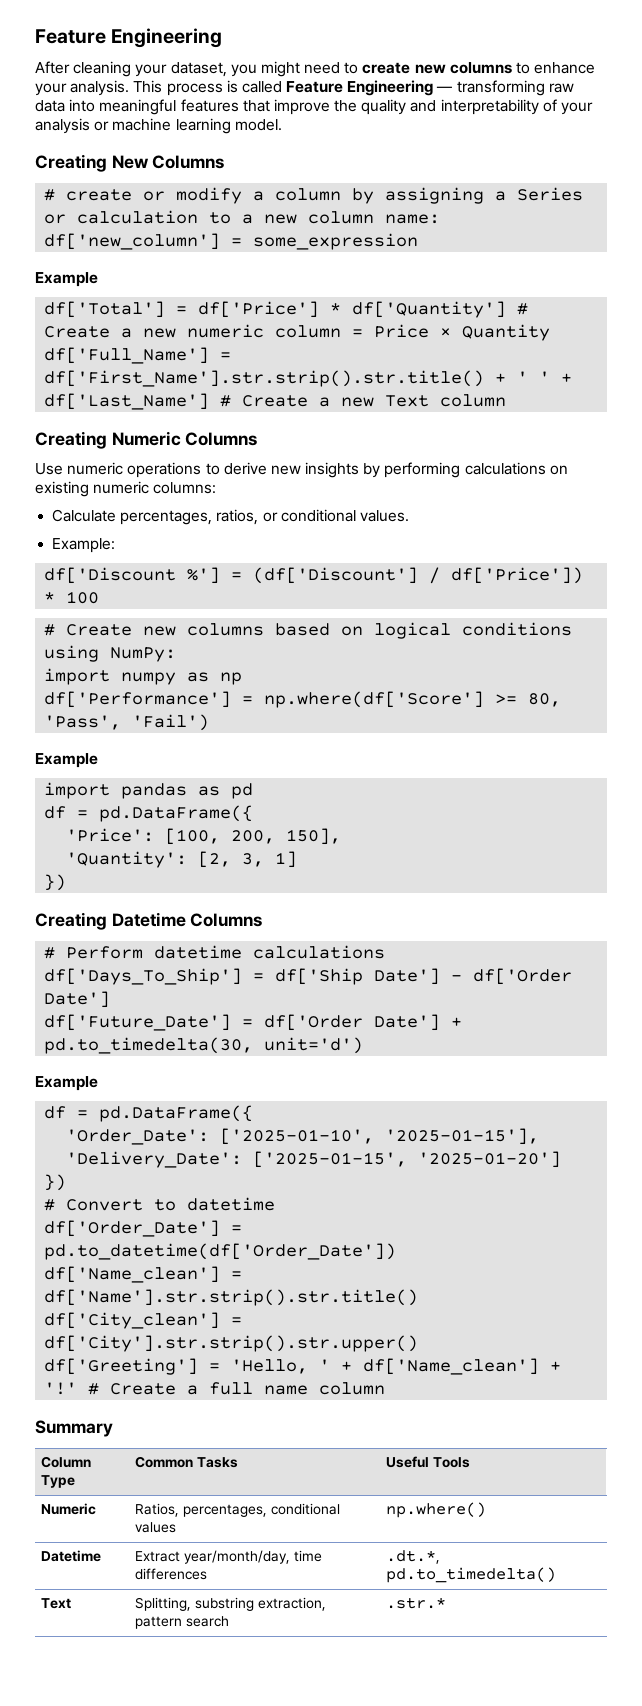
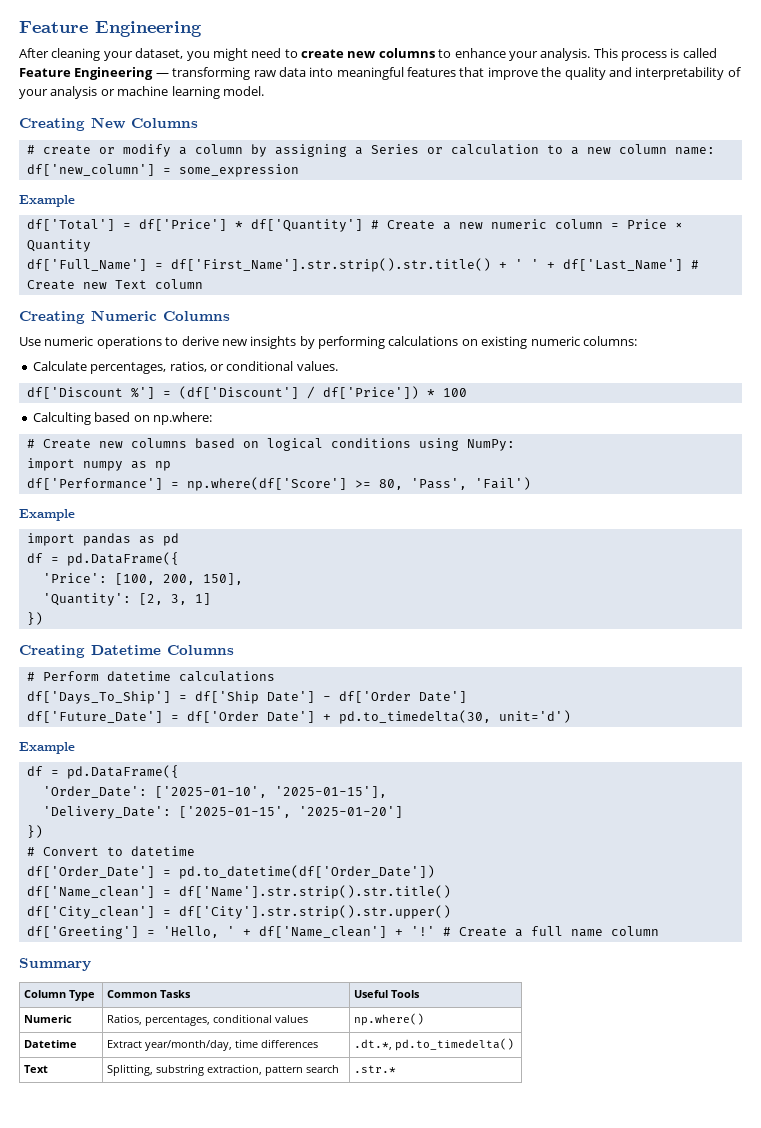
- df['Full_Name'] = df['First_Name'].str.strip().str.title() + ' ' + df['Last_Name'] # Create a new Text column
+ df['Full_Name'] = df['First_Name'].str.strip().str.title() + ' ' + df['Last_Name'] # Create new Text column
- Example:
+ Calculting based on np.where:

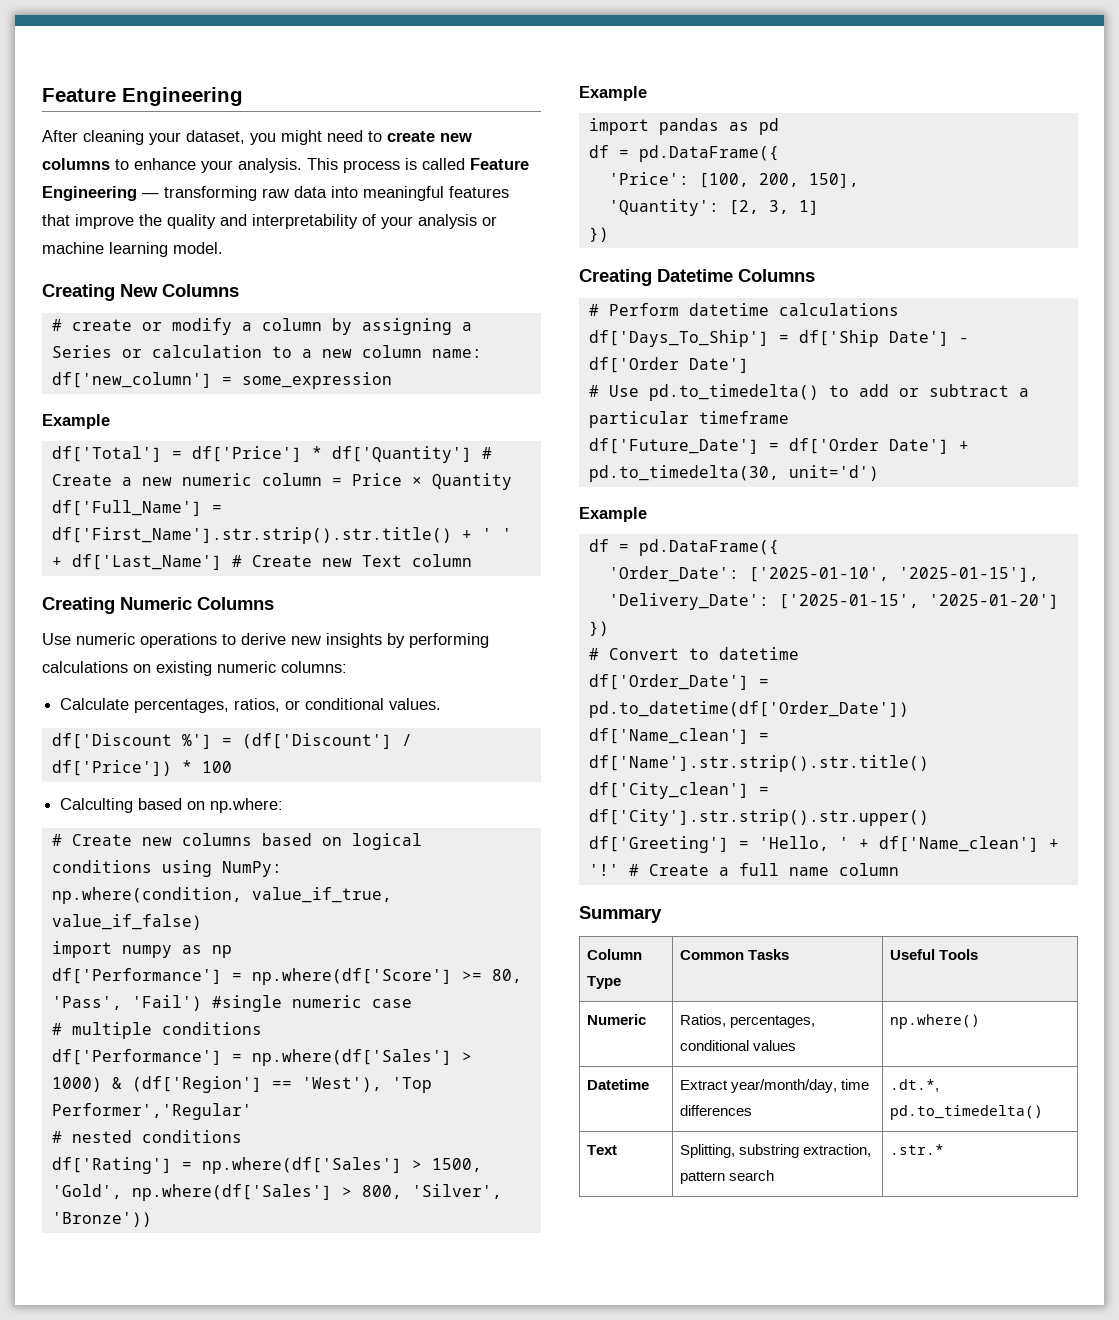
+ np.where(condition, value_if_true, value_if_false)
- df['Performance'] = np.where(df['Score'] >= 80, 'Pass', 'Fail')
+ df['Performance'] = np.where(df['Score'] >= 80, 'Pass', 'Fail') #single numeric case
+ # multiple conditions
+ df['Performance'] = np.where(df['Sales'] > 1000) & (df['Region'] == 'West'), 'Top Performer','Regular'
+ # nested conditions
+ df['Rating'] = np.where(df['Sales'] > 1500, 'Gold', np.where(df['Sales'] > 800, 'Silver', 'Bronze'))
+ # Use pd.to_timedelta() to add or subtract a particular timeframe

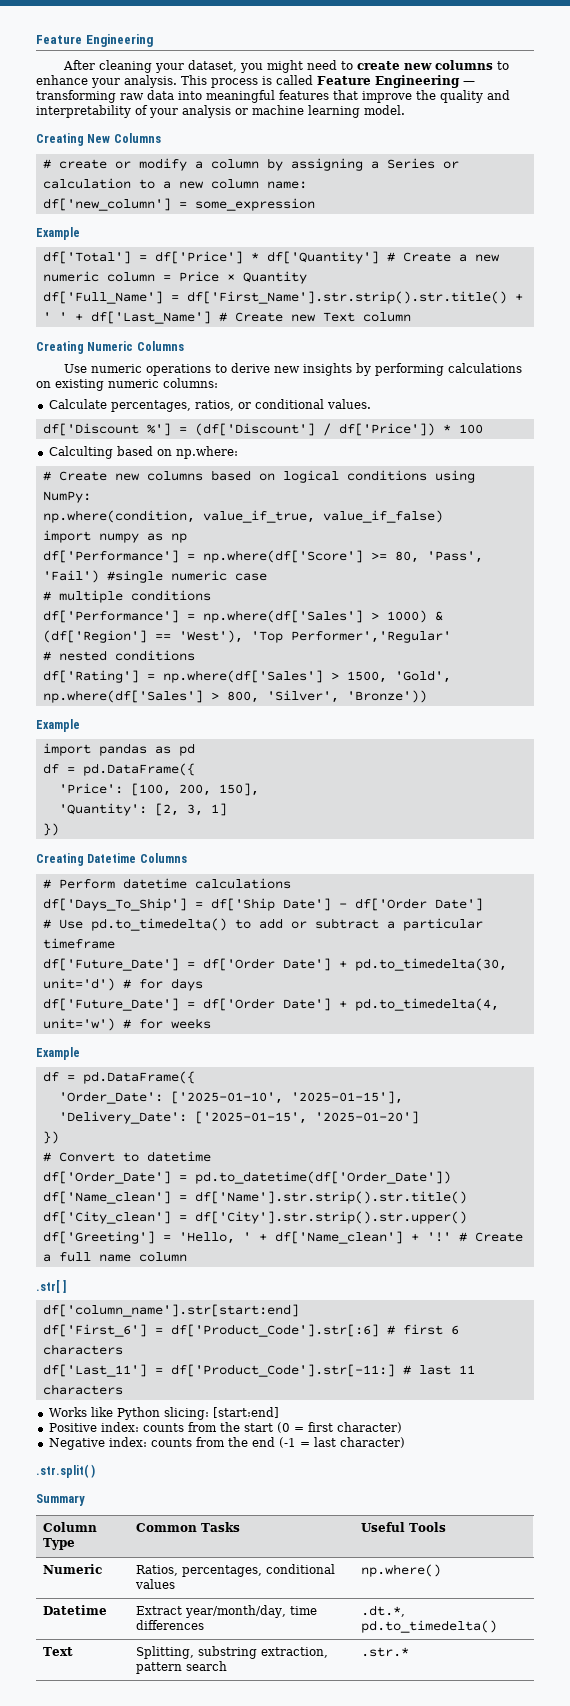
- df['Future_Date'] = df['Order Date'] + pd.to_timedelta(30, unit='d')
+ df['Future_Date'] = df['Order Date'] + pd.to_timedelta(30, unit='d') # for days
+ df['Future_Date'] = df['Order Date'] + pd.to_timedelta(4, unit='w') # for weeks
+ .str[ ]
+ df['column_name'].str[start:end]
+ df['First_6'] = df['Product_Code'].str[:6] # first 6 characters
+ df['Last_11'] = df['Product_Code'].str[-11:] # last 11 characters
+ Works like Python slicing: [start:end]
+ Positive index: counts from the start (0 = first character)
+ Negative index: counts from the end (-1 = last character)
+ .str.split( )

